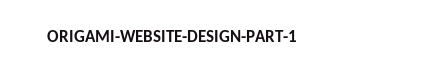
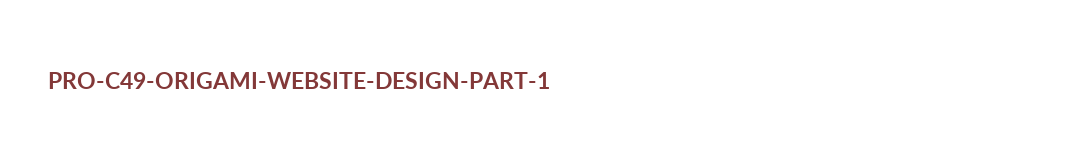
- ORIGAMI-WEBSITE-DESIGN-PART-1
+ PRO-C49-ORIGAMI-WEBSITE-DESIGN-PART-1

